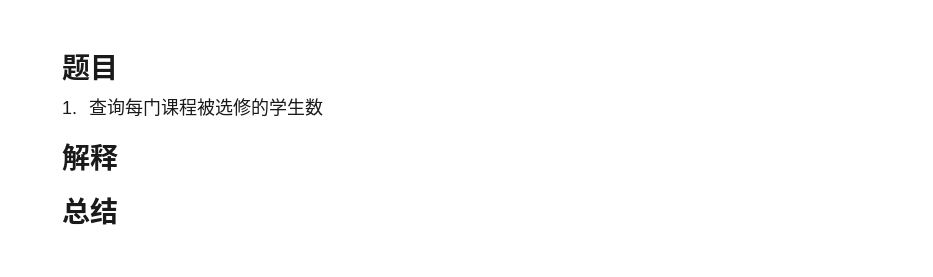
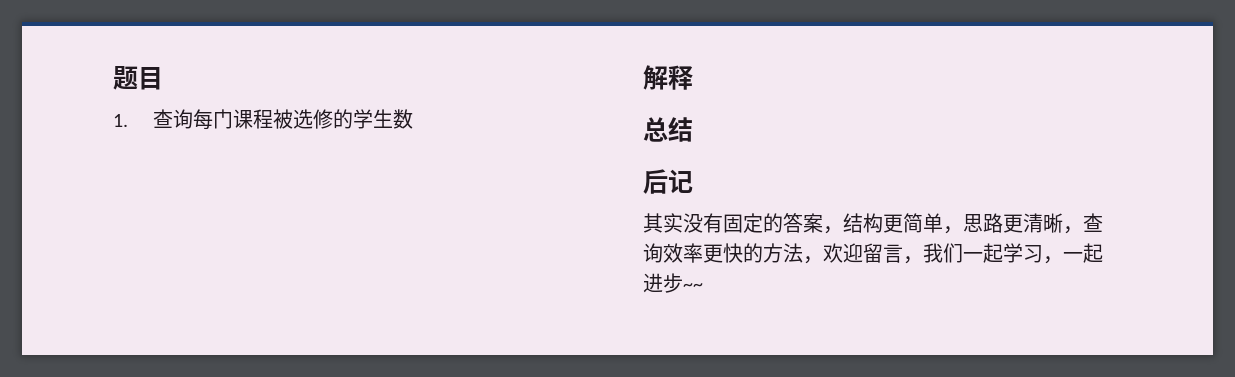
+ 后记
+ 其实没有固定的答案，结构更简单，思路更清晰，查询效率更快的方法，欢迎留言，我们一起学习，一起进步~~

